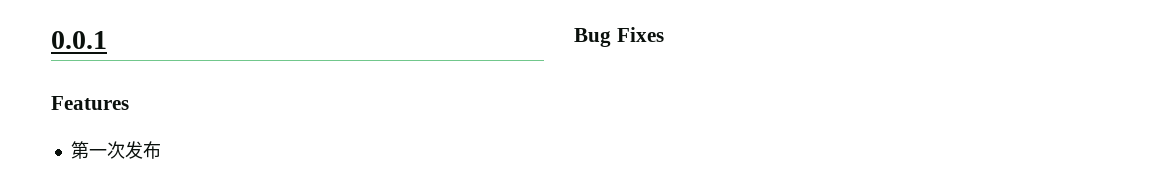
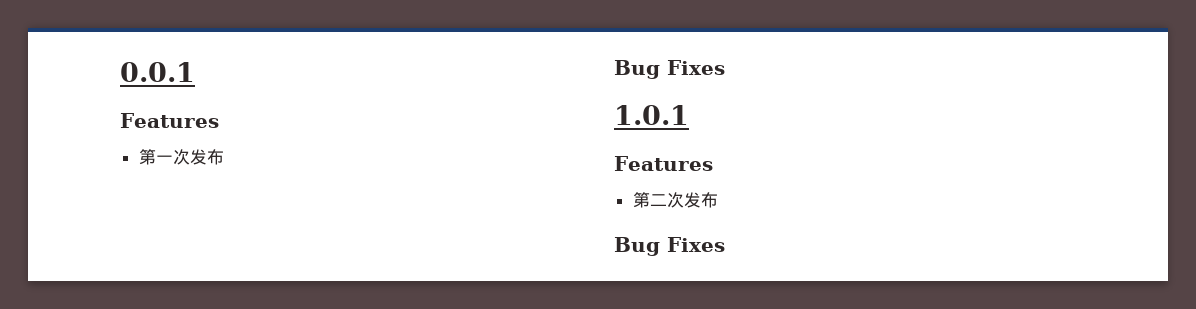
+ 1.0.1
+ Features
+ 第二次发布
+ Bug Fixes

